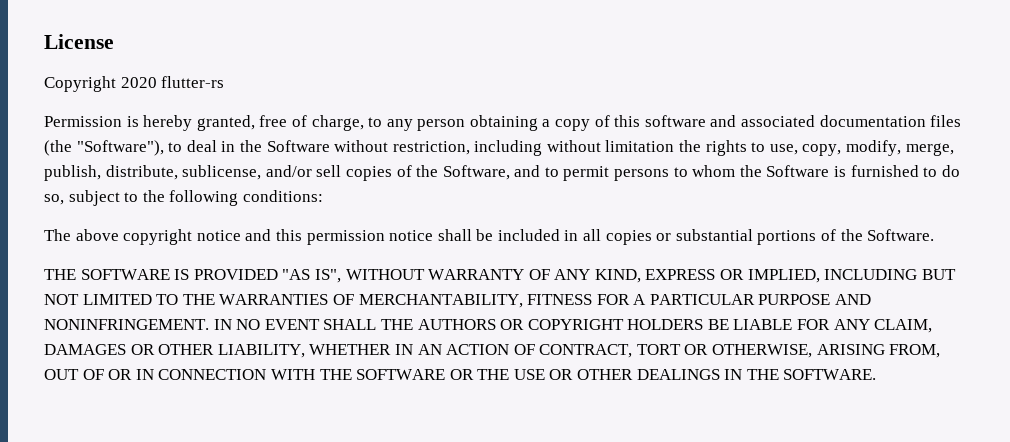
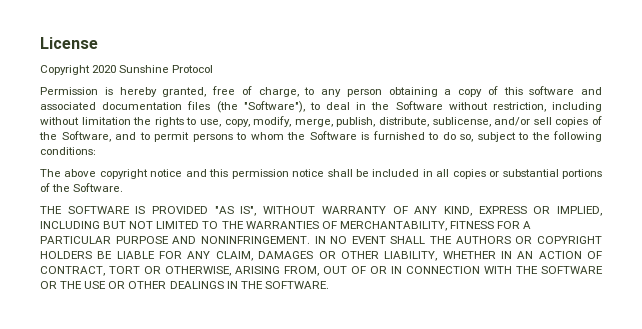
- Copyright 2020 flutter-rs
+ Copyright 2020 Sunshine Protocol

